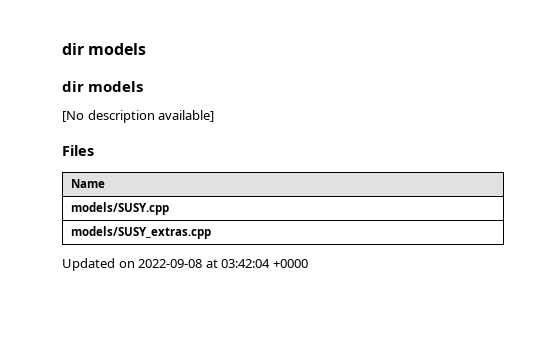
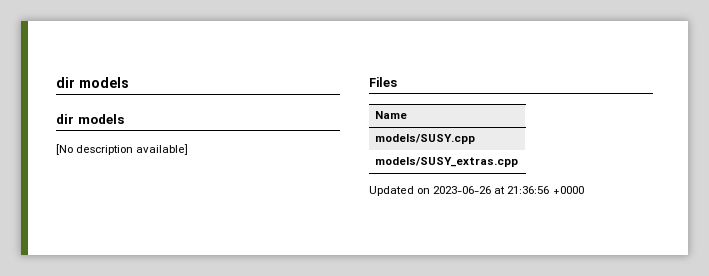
- Updated on 2022-09-08 at 03:42:04 +0000
+ Updated on 2023-06-26 at 21:36:56 +0000

